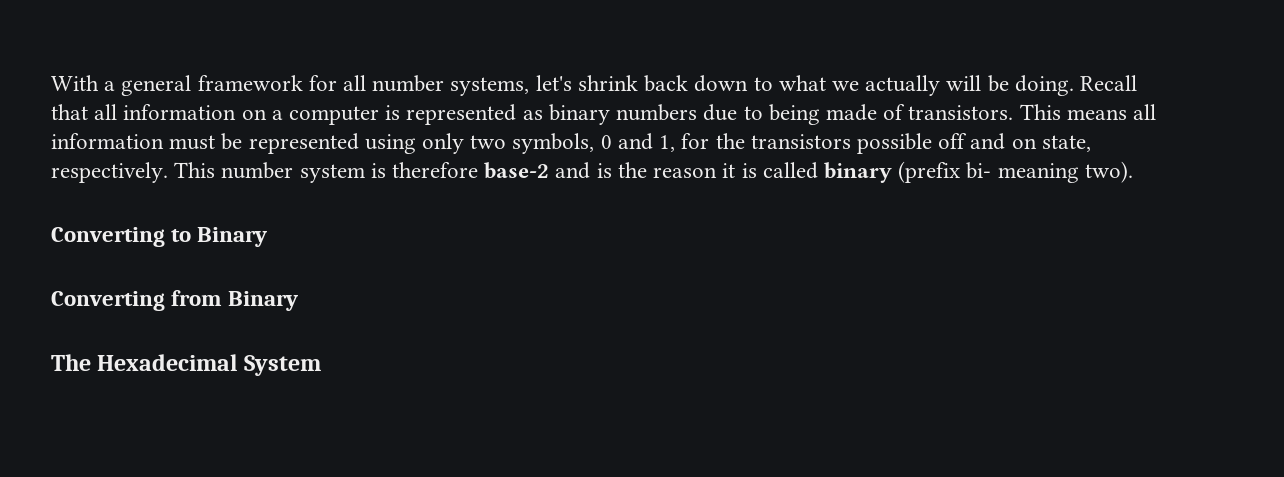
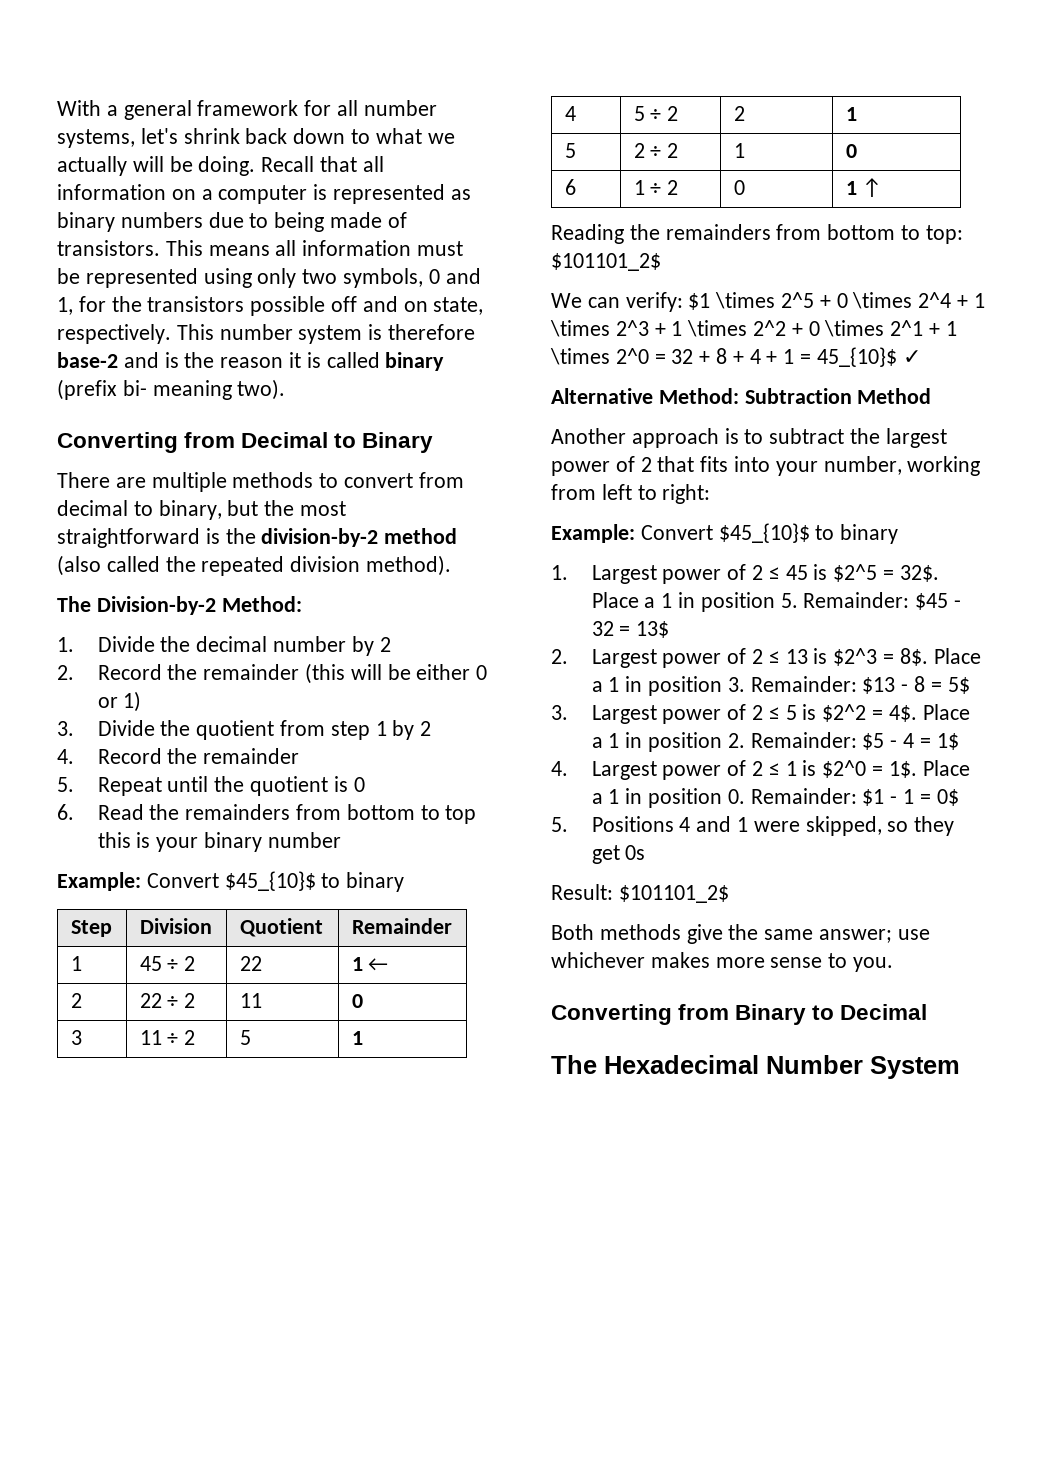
- Converting to Binary
+ Converting from Decimal to Binary
+ There are multiple methods to convert from decimal to binary, but the most straightforward is the division-by-2 method (also called the repeated division method).
+ The Division-by-2 Method:
+ 1. Divide the decimal number by 2
+ 2. Record the remainder (this will be either 0 or 1)
+ 3. Divide the quotient from step 1 by 2
+ 4. Record the remainder
+ 5. Repeat until the quotient is 0
+ 6. Read the remainders from bottom to top this is your binary number
+ Example: Convert $45_{10}$ to binary
+ Step | Division | Quotient | Remainder
+ 1 | 45 ÷ 2 | 22 | 1 ←
+ 2 | 22 ÷ 2 | 11 | 0
+ 3 | 11 ÷ 2 | 5 | 1
+ 4 | 5 ÷ 2 | 2 | 1
+ 5 | 2 ÷ 2 | 1 | 0
+ 6 | 1 ÷ 2 | 0 | 1 ↑
+ Reading the remainders from bottom to top: $101101_2$
+ We can verify: $1 \times 2^5 + 0 \times 2^4 + 1 \times 2^3 + 1 \times 2^2 + 0 \times 2^1 + 1 \times 2^0 = 32 + 8 + 4 + 1 = 45_{10}$ ✓
+ Alternative Method: Subtraction Method
+ Another approach is to subtract the largest power of 2 that fits into your number, working from left to right:
+ Example: Convert $45_{10}$ to binary
+ 1. Largest power of 2 ≤ 45 is $2^5 = 32$. Place a 1 in position 5. Remainder: $45 - 32 = 13$
+ 2. Largest power of 2 ≤ 13 is $2^3 = 8$. Place a 1 in position 3. Remainder: $13 - 8 = 5$
+ 3. Largest power of 2 ≤ 5 is $2^2 = 4$. Place a 1 in position 2. Remainder: $5 - 4 = 1$
+ 4. Largest power of 2 ≤ 1 is $2^0 = 1$. Place a 1 in position 0. Remainder: $1 - 1 = 0$
+ 5. Positions 4 and 1 were skipped, so they get 0s
+ Result: $101101_2$
+ Both methods give the same answer; use whichever makes more sense to you.
- Converting from Binary
+ Converting from Binary to Decimal
- The Hexadecimal System
+ The Hexadecimal Number System

